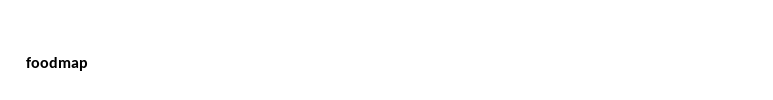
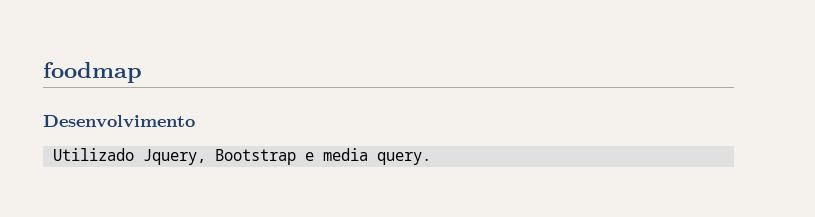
+ Desenvolvimento
+ Utilizado Jquery, Bootstrap e media query.

